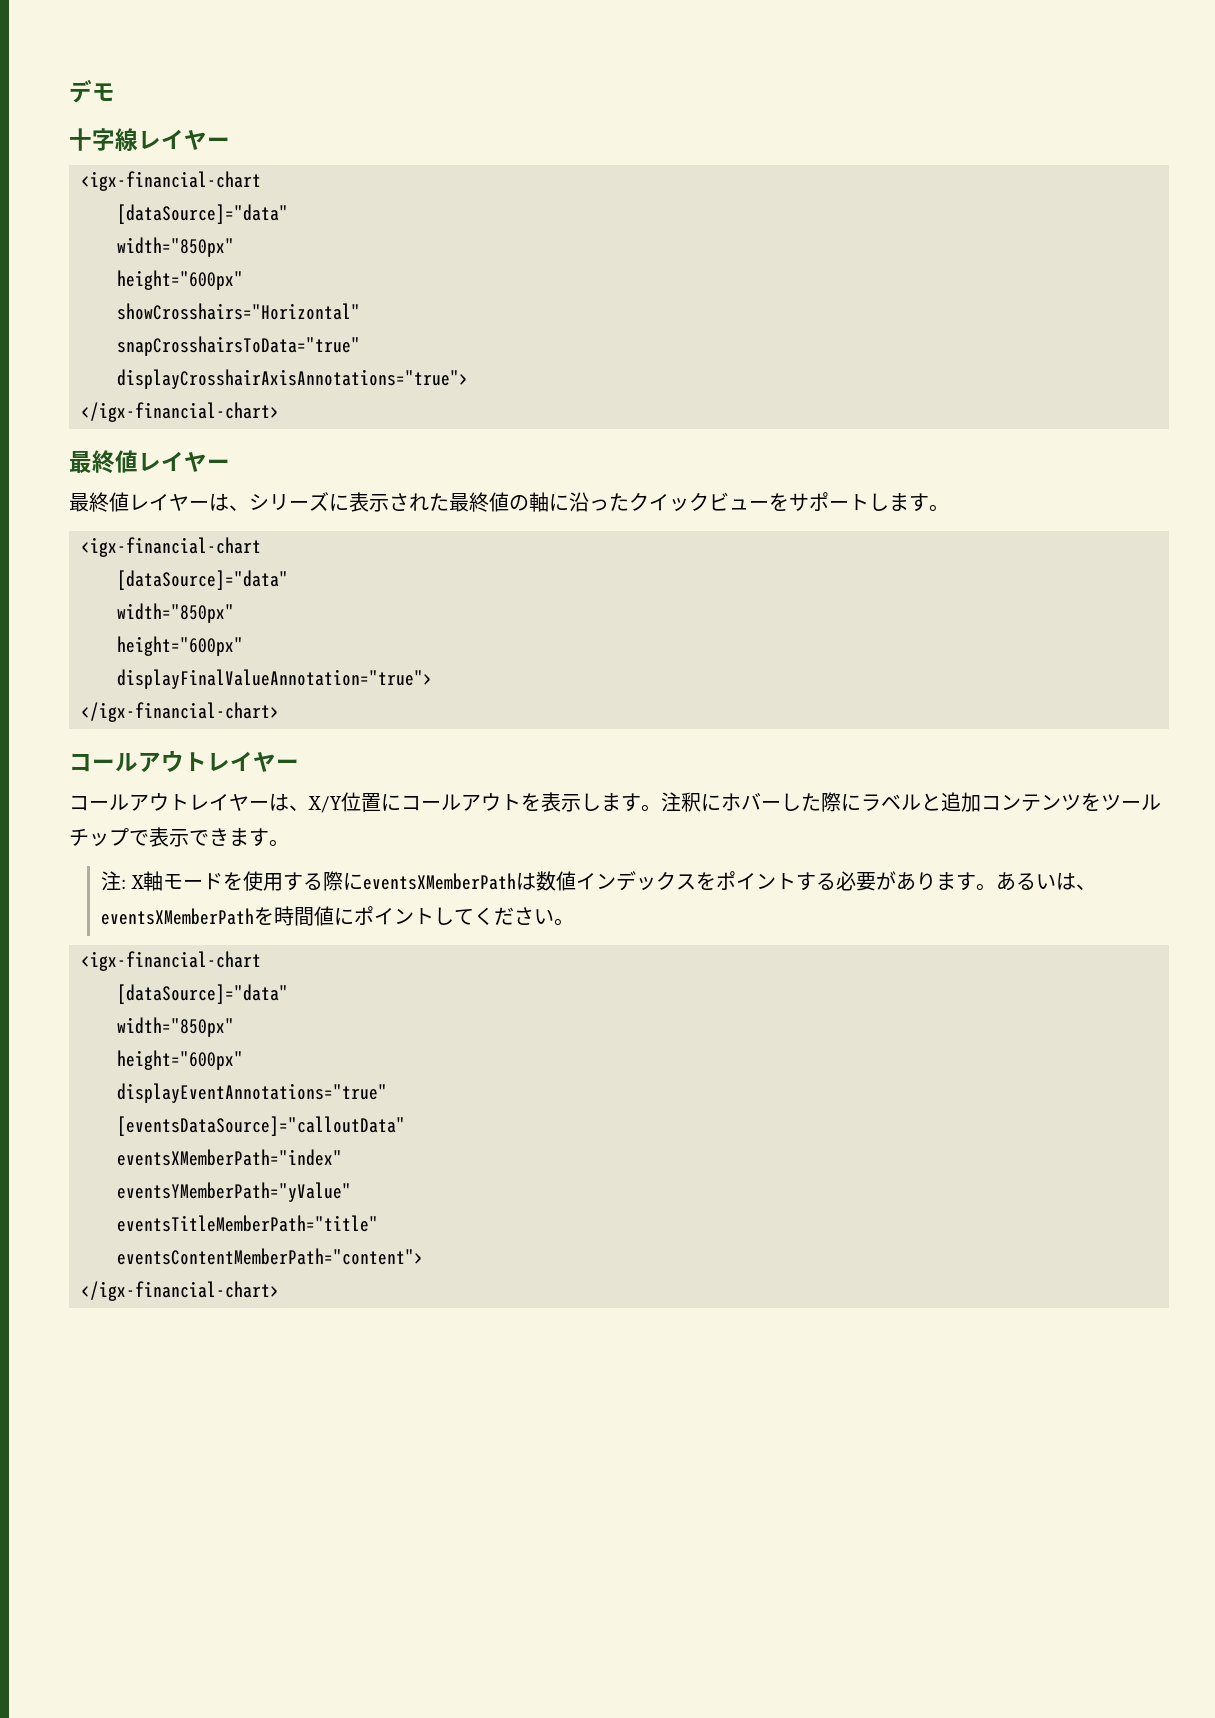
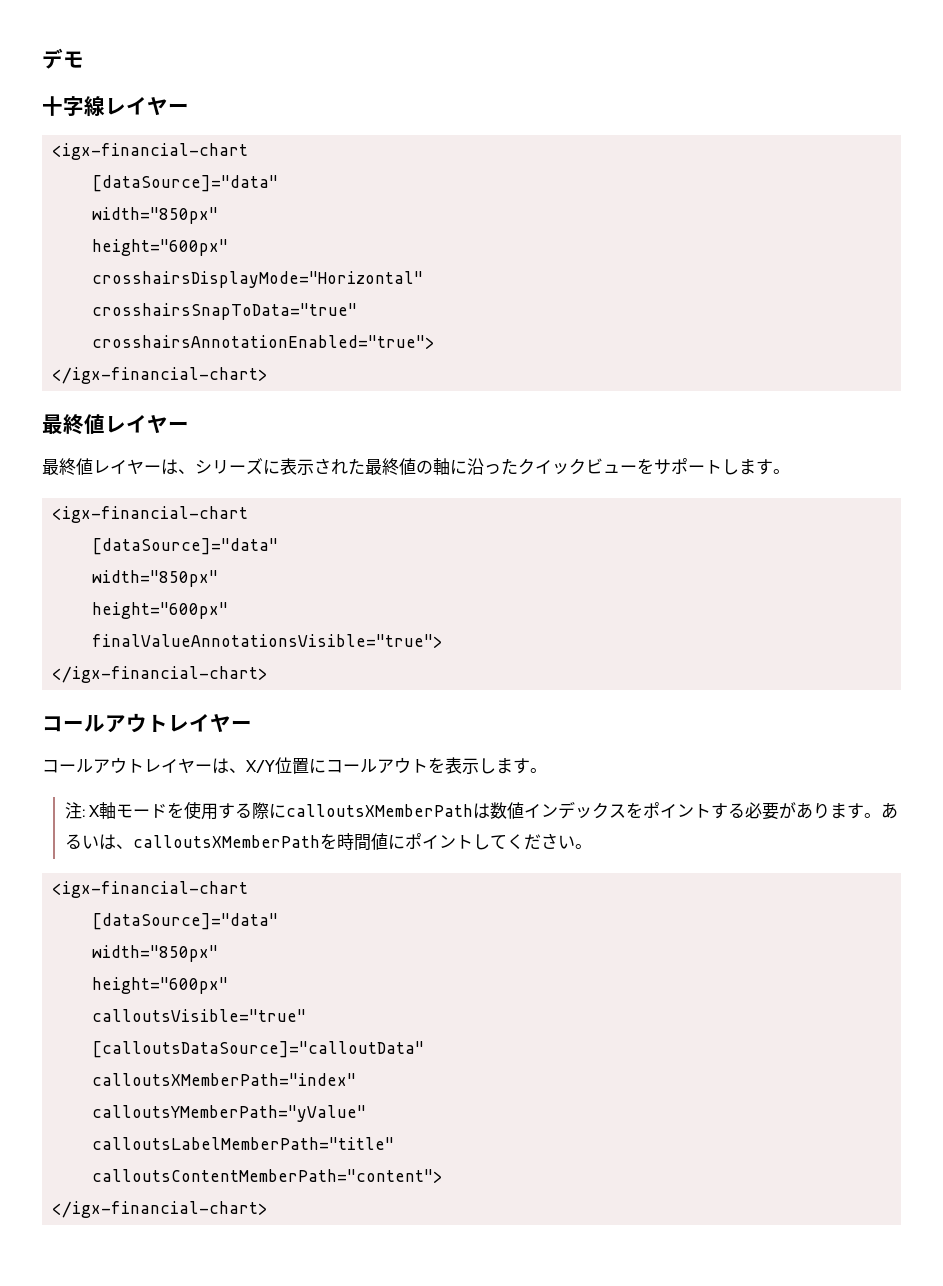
- showCrosshairs="Horizontal"
- snapCrosshairsToData="true"
- displayCrosshairAxisAnnotations="true">
+ crosshairsDisplayMode="Horizontal"
+ crosshairsSnapToData="true"
+ crosshairsAnnotationEnabled="true">
- displayFinalValueAnnotation="true">
+ finalValueAnnotationsVisible="true">
- 注釈にホバーした際にラベルと追加コンテンツをツールチップで表示できます。
- 注: X軸モードを使用する際にeventsXMemberPathは数値インデックスをポイントする必要があります。
+ 注: X軸モードを使用する際にcalloutsXMemberPathは数値インデックスをポイントする必要があります。
- あるいは、eventsXMemberPathを時間値にポイントしてください。
+ あるいは、calloutsXMemberPathを時間値にポイントしてください。
- displayEventAnnotations="true"
- [eventsDataSource]="calloutData"
- eventsXMemberPath="index"
- eventsYMemberPath="yValue"
- eventsTitleMemberPath="title"
- eventsContentMemberPath="content">
+ calloutsVisible="true"
+ [calloutsDataSource]="calloutData"
+ calloutsXMemberPath="index"
+ calloutsYMemberPath="yValue"
+ calloutsLabelMemberPath="title"
+ calloutsContentMemberPath="content">

